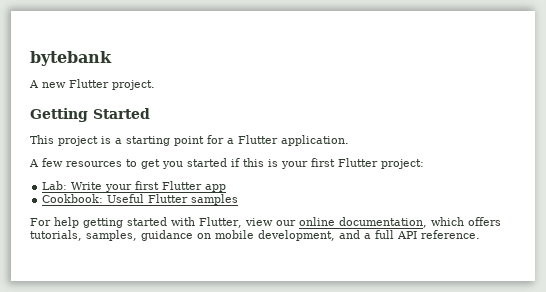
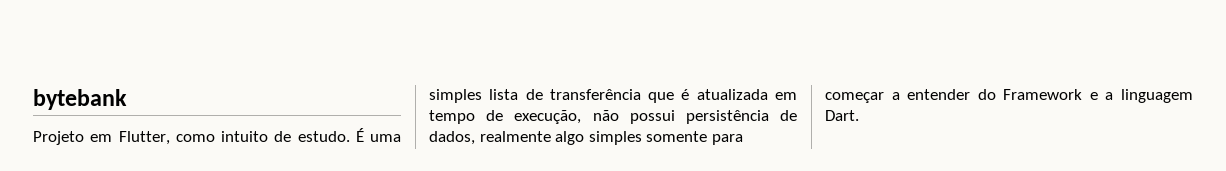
- A new Flutter project.
- Getting Started
- This project is a starting point for a Flutter application.
- A few resources to get you started if this is your first Flutter project:
- Lab: Write your first Flutter app
- Cookbook: Useful Flutter samples
- For help getting started with Flutter, view our online documentation, which offers tutorials, samples, guidance on mobile development, and a full API reference.
+ Projeto em Flutter, como intuito de estudo. É uma simples lista de transferência que é atualizada em tempo de execução, não possui persistência de dados, realmente algo simples somente para começar a entender do Framework e a linguagem Dart.

